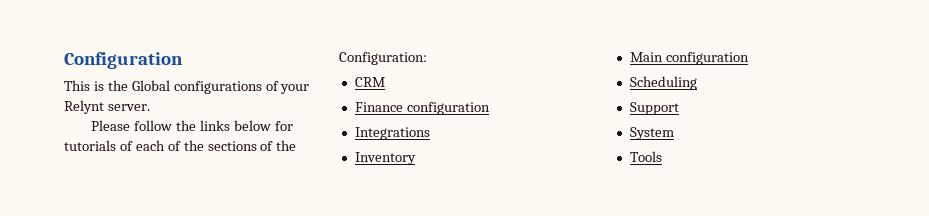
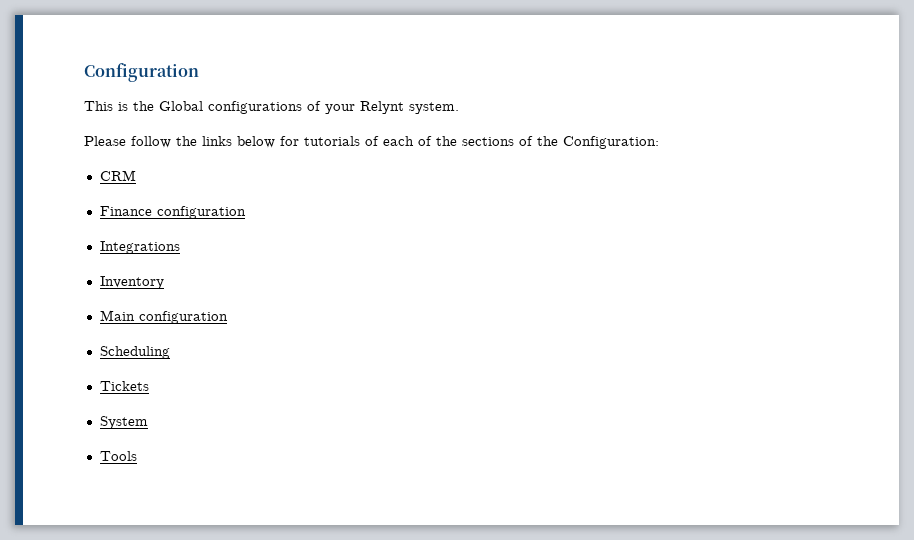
- This is the Global configurations of your Relynt server.
+ This is the Global configurations of your Relynt system.
- Support
+ Tickets

